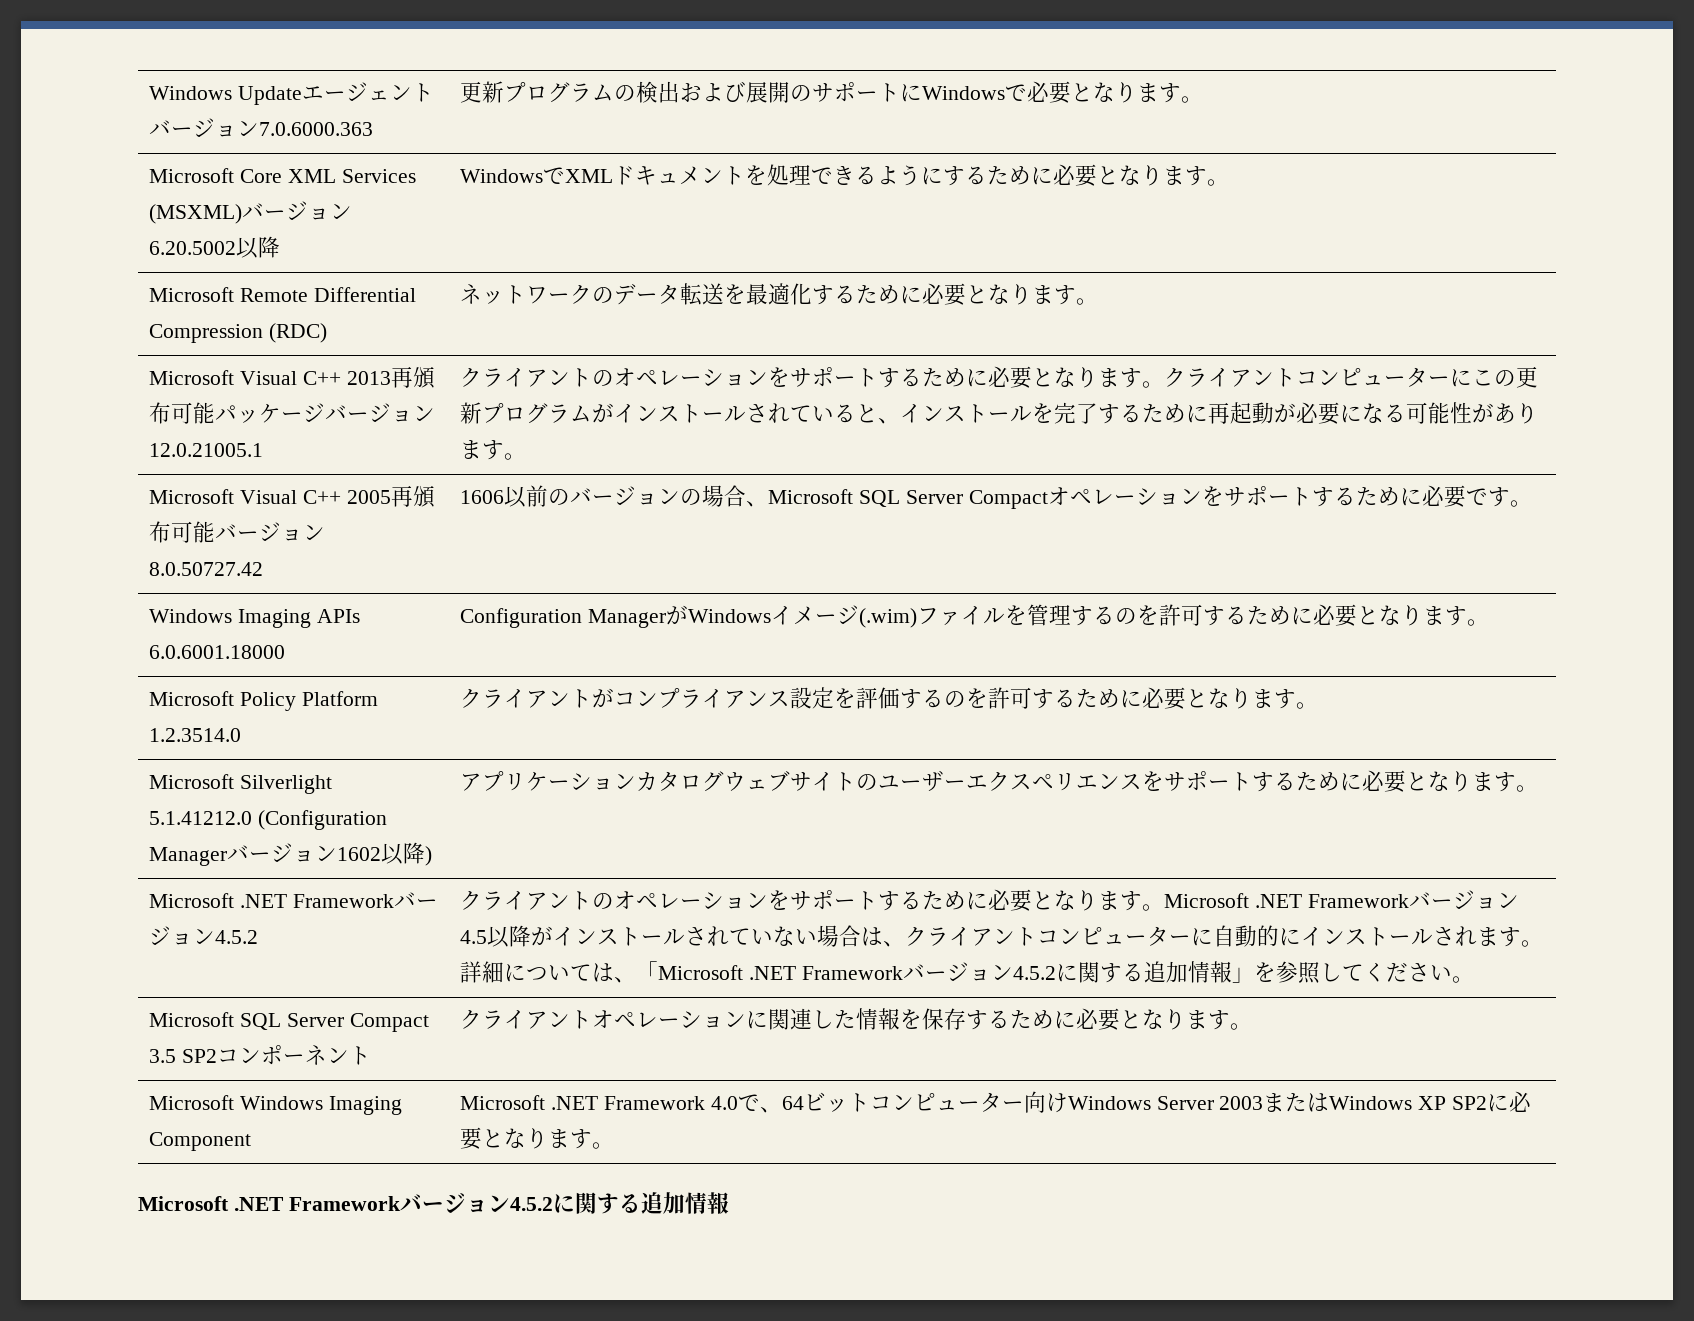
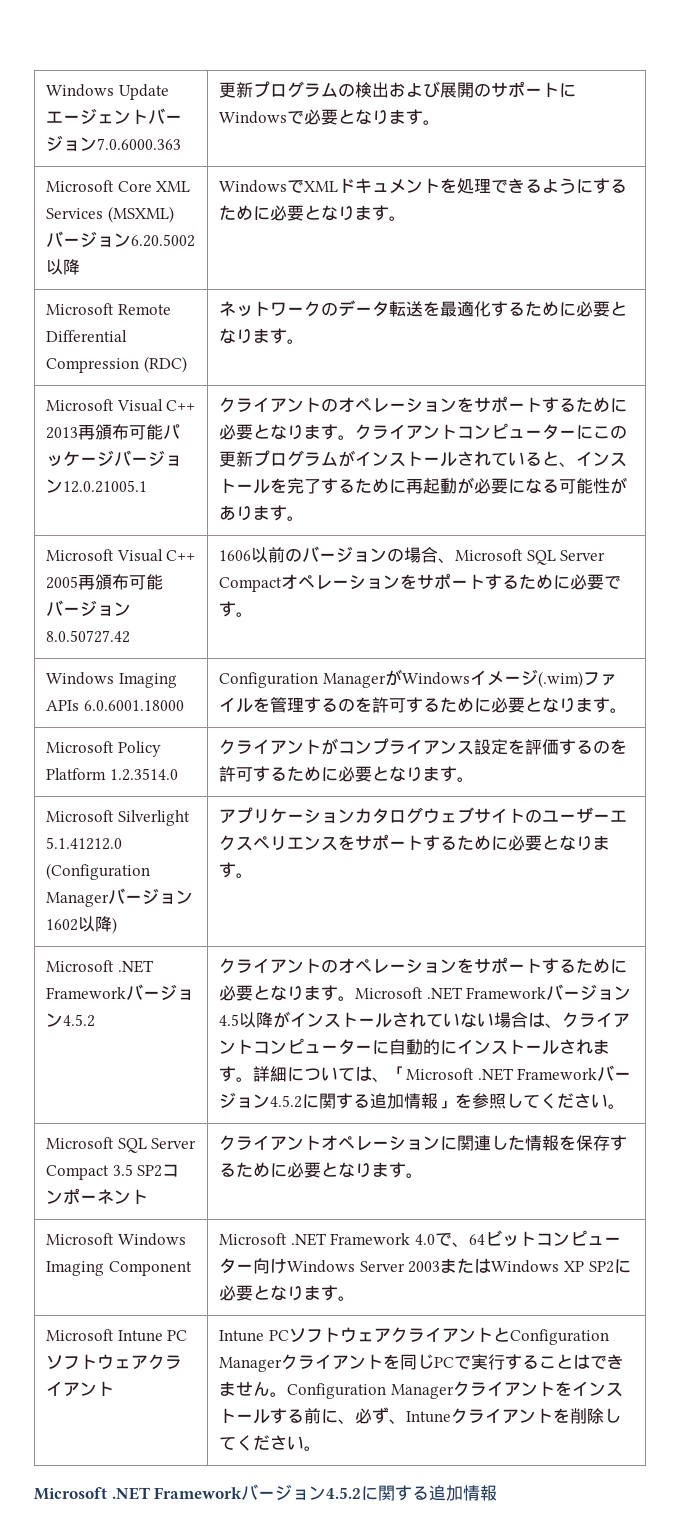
+ Microsoft Intune PCソフトウェアクライアント | Intune PCソフトウェアクライアントとConfiguration Managerクライアントを同じPCで実行することはできません。Configuration Managerクライアントをインストールする前に、必ず、Intuneクライアントを削除してください。

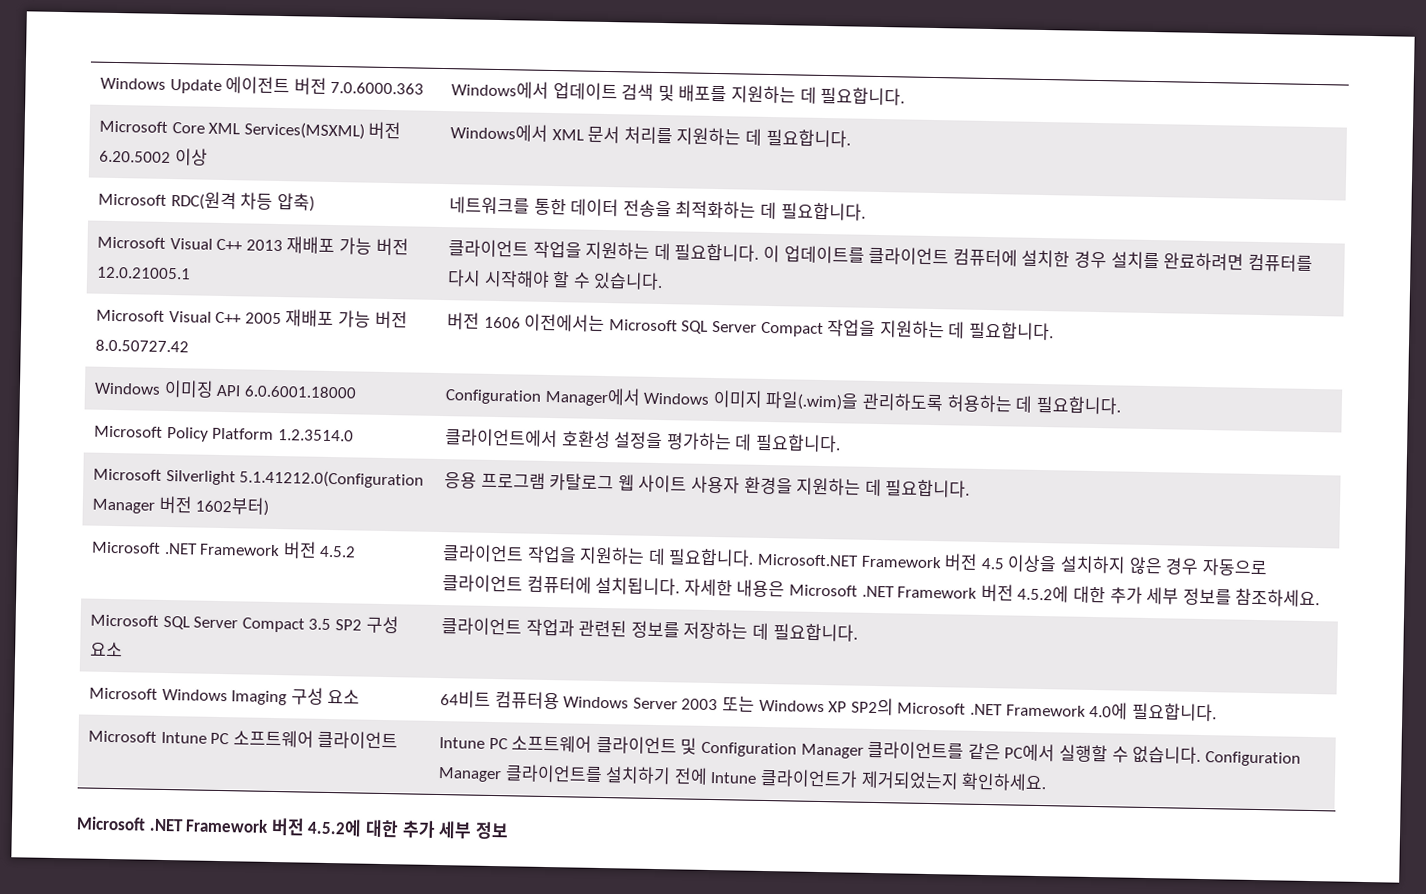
- Windows Updateエージェントバージョン7.0.6000.363 | 更新プログラムの検出および展開のサポートにWindowsで必要となります。
- Microsoft Core XML Services (MSXML)バージョン6.20.5002以降 | WindowsでXMLドキュメントを処理できるようにするために必要となります。
- Microsoft Remote Differential Compression (RDC) | ネットワークのデータ転送を最適化するために必要となります。
- Microsoft Visual C++ 2013再頒布可能パッケージバージョン12.0.21005.1 | クライアントのオペレーションをサポートするために必要となります。クライアントコンピューターにこの更新プログラムがインストールされていると、インストールを完了するために再起動が必要になる可能性があります。
- Microsoft Visual C++ 2005再頒布可能バージョン8.0.50727.42 | 1606以前のバージョンの場合、Microsoft SQL Server Compactオペレーションをサポートするために必要です。
- Windows Imaging APIs 6.0.6001.18000 | Configuration ManagerがWindowsイメージ(.wim)ファイルを管理するのを許可するために必要となります。
- Microsoft Policy Platform 1.2.3514.0 | クライアントがコンプライアンス設定を評価するのを許可するために必要となります。
- Microsoft Silverlight 5.1.41212.0 (Configuration Managerバージョン1602以降) | アプリケーションカタログウェブサイトのユーザーエクスペリエンスをサポートするために必要となります。
- Microsoft .NET Frameworkバージョン4.5.2 | クライアントのオペレーションをサポートするために必要となります。Microsoft .NET Frameworkバージョン4.5以降がインストールされていない場合は、クライアントコンピューターに自動的にインストールされます。詳細については、「Microsoft .NET Frameworkバージョン4.5.2に関する追加情報」を参照してください。
+ Windows Update 에이전트 버전 7.0.6000.363 | Windows에서 업데이트 검색 및 배포를 지원하는 데 필요합니다.
+ Microsoft Core XML Services(MSXML) 버전 6.20.5002 이상 | Windows에서 XML 문서 처리를 지원하는 데 필요합니다.
+ Microsoft RDC(원격 차등 압축) | 네트워크를 통한 데이터 전송을 최적화하는 데 필요합니다.
+ Microsoft Visual C++ 2013 재배포 가능 버전 12.0.21005.1 | 클라이언트 작업을 지원하는 데 필요합니다. 이 업데이트를 클라이언트 컴퓨터에 설치한 경우 설치를 완료하려면 컴퓨터를 다시 시작해야 할 수 있습니다.
+ Microsoft Visual C++ 2005 재배포 가능 버전 8.0.50727.42 | 버전 1606 이전에서는 Microsoft SQL Server Compact 작업을 지원하는 데 필요합니다.
+ Windows 이미징 API 6.0.6001.18000 | Configuration Manager에서 Windows 이미지 파일(.wim)을 관리하도록 허용하는 데 필요합니다.
+ Microsoft Policy Platform 1.2.3514.0 | 클라이언트에서 호환성 설정을 평가하는 데 필요합니다.
+ Microsoft Silverlight 5.1.41212.0(Configuration Manager 버전 1602부터) | 응용 프로그램 카탈로그 웹 사이트 사용자 환경을 지원하는 데 필요합니다.
+ Microsoft .NET Framework 버전 4.5.2 | 클라이언트 작업을 지원하는 데 필요합니다. Microsoft.NET Framework 버전 4.5 이상을 설치하지 않은 경우 자동으로 클라이언트 컴퓨터에 설치됩니다. 자세한 내용은 Microsoft .NET Framework 버전 4.5.2에 대한 추가 세부 정보를 참조하세요.
- Microsoft SQL Server Compact 3.5 SP2コンポーネント | クライアントオペレーションに関連した情報を保存するために必要となります。
- Microsoft Windows Imaging Component | Microsoft .NET Framework 4.0で、64ビットコンピューター向けWindows Server 2003またはWindows XP SP2に必要となります。
- Microsoft Intune PCソフトウェアクライアント | Intune PCソフトウェアクライアントとConfiguration Managerクライアントを同じPCで実行することはできません。Configuration Managerクライアントをインストールする前に、必ず、Intuneクライアントを削除してください。
- Microsoft .NET Frameworkバージョン4.5.2に関する追加情報
+ Microsoft SQL Server Compact 3.5 SP2 구성 요소 | 클라이언트 작업과 관련된 정보를 저장하는 데 필요합니다.
+ Microsoft Windows Imaging 구성 요소 | 64비트 컴퓨터용 Windows Server 2003 또는 Windows XP SP2의 Microsoft .NET Framework 4.0에 필요합니다.
+ Microsoft Intune PC 소프트웨어 클라이언트 | Intune PC 소프트웨어 클라이언트 및 Configuration Manager 클라이언트를 같은 PC에서 실행할 수 없습니다. Configuration Manager 클라이언트를 설치하기 전에 Intune 클라이언트가 제거되었는지 확인하세요.
+ Microsoft .NET Framework 버전 4.5.2에 대한 추가 세부 정보

